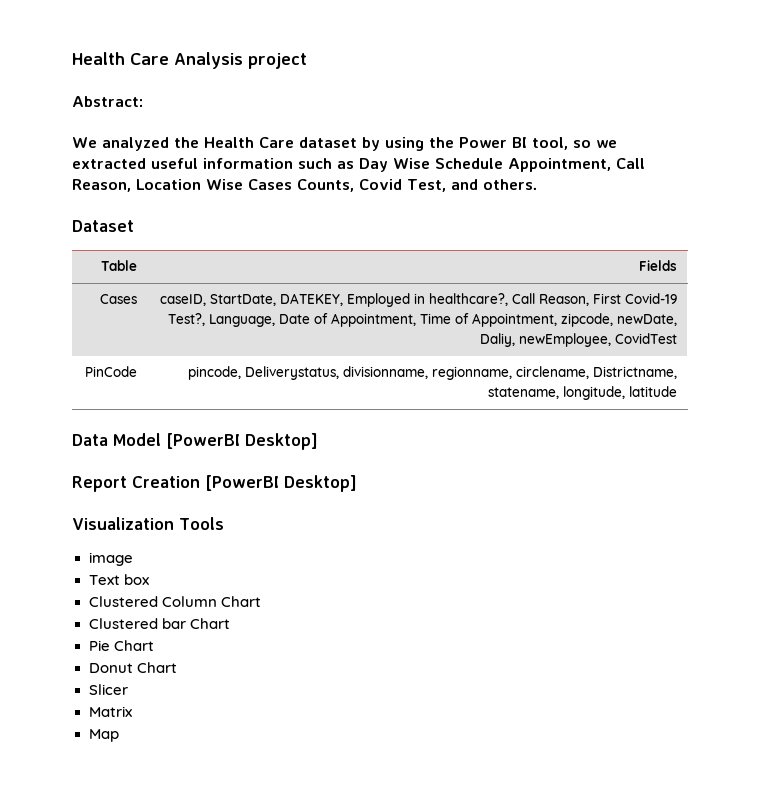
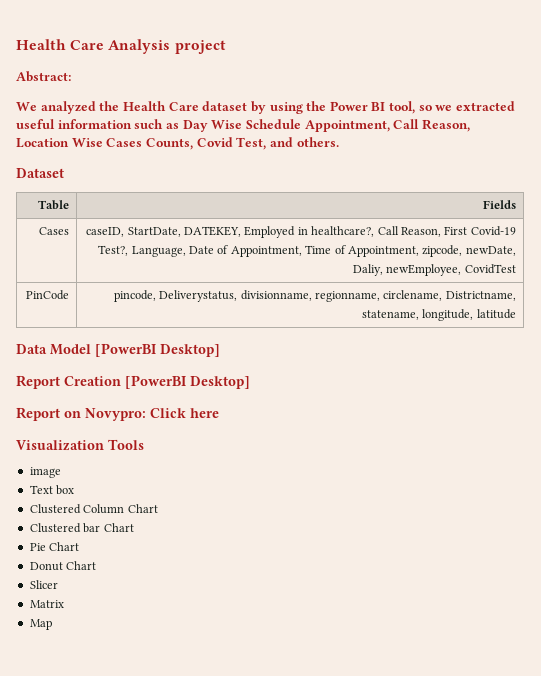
+ Report on Novypro: Click here

